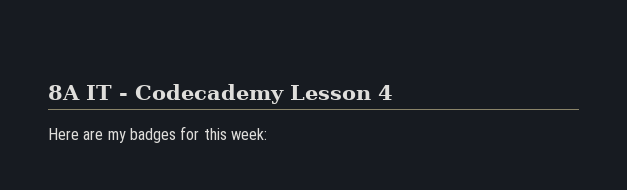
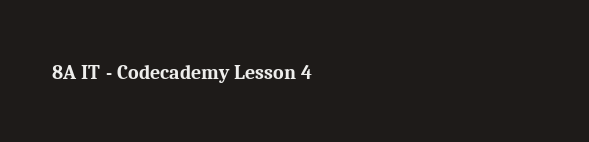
- Here are my badges for this week:

